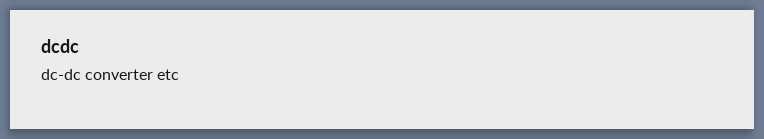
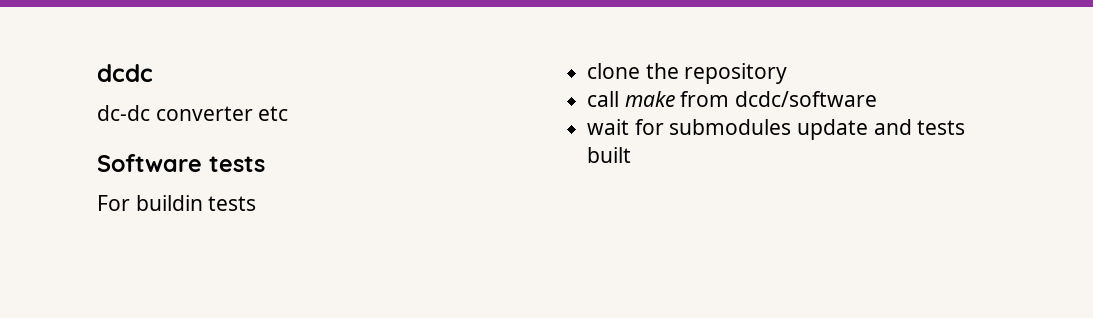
+ Software tests
+ For buildin tests
+ clone the repository
+ call make from dcdc/software
+ wait for submodules update and tests built

